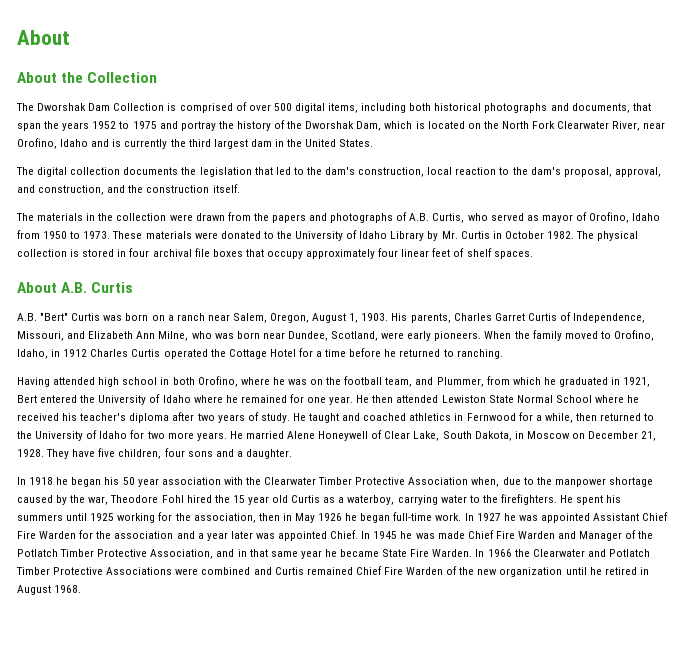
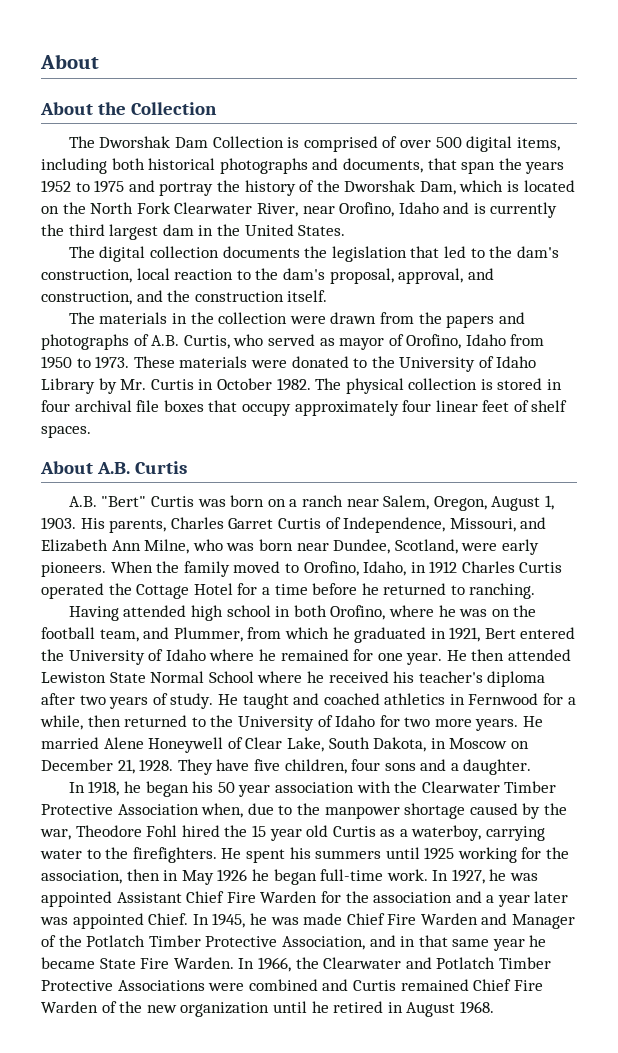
- In 1918 he began his 50 year association with the Clearwater Timber Protective Association when, due to the manpower shortage caused by the war, Theodore Fohl hired the 15 year old Curtis as a waterboy, carrying water to the firefighters.
+ In 1918, he began his 50 year association with the Clearwater Timber Protective Association when, due to the manpower shortage caused by the war, Theodore Fohl hired the 15 year old Curtis as a waterboy, carrying water to the firefighters.
- In 1927 he was appointed Assistant Chief Fire Warden for the association and a year later was appointed Chief.
+ In 1927, he was appointed Assistant Chief Fire Warden for the association and a year later was appointed Chief.
- In 1945 he was made Chief Fire Warden and Manager of the Potlatch Timber Protective Association, and in that same year he became State Fire Warden.
+ In 1945, he was made Chief Fire Warden and Manager of the Potlatch Timber Protective Association, and in that same year he became State Fire Warden.
- In 1966 the Clearwater and Potlatch Timber Protective Associations were combined and Curtis remained Chief Fire Warden of the new organization until he retired in August 1968.
+ In 1966, the Clearwater and Potlatch Timber Protective Associations were combined and Curtis remained Chief Fire Warden of the new organization until he retired in August 1968.

